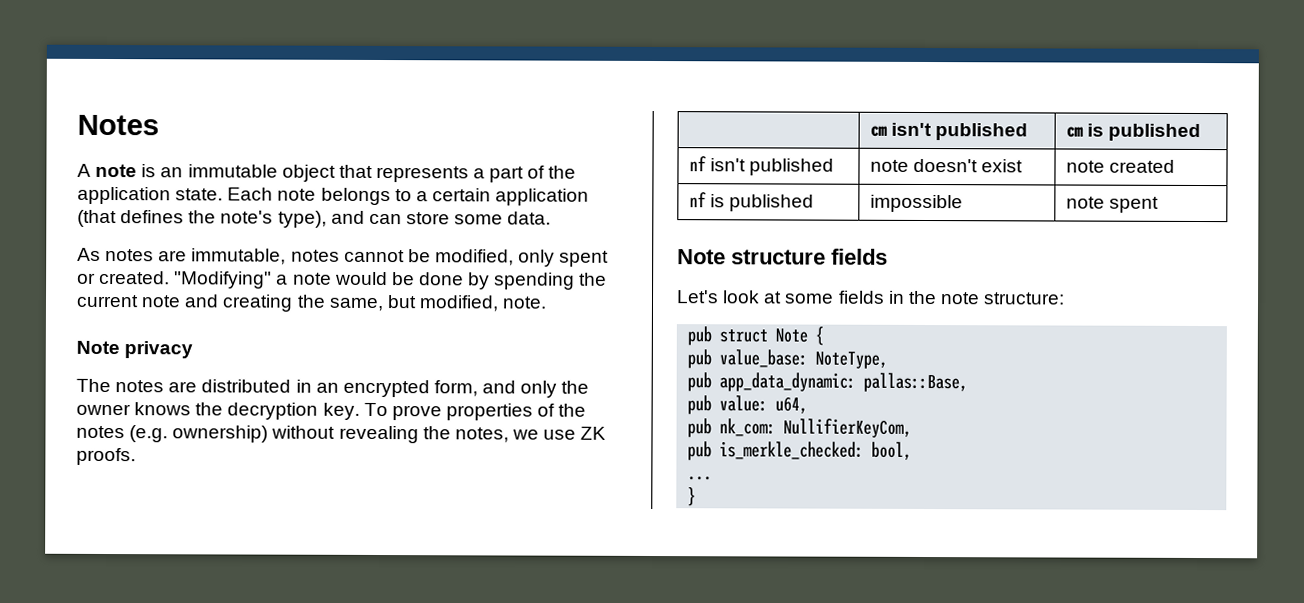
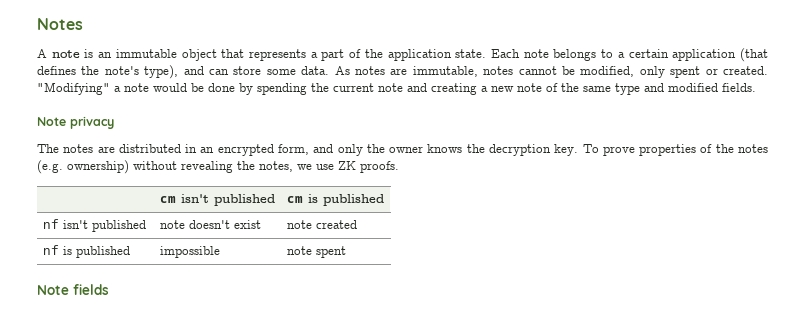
- Each note belongs to a certain application (that defines the note's type), and can store some data.
- As notes are immutable, notes cannot be modified, only spent or created.
+ Each note belongs to a certain application (that defines the note's type), and can store some data. As notes are immutable, notes cannot be modified, only spent or created.
- "Modifying" a note would be done by spending the current note and creating the same, but modified, note.
+ "Modifying" a note would be done by spending the current note and creating a new note of the same type and modified fields.
- Note structure fields
- Let's look at some fields in the note structure:
- pub struct Note {
- pub value_base: NoteType,
- pub app_data_dynamic: pallas::Base,
- pub value: u64,
- pub nk_com: NullifierKeyCom,
- pub is_merkle_checked: bool,
- ...
- }
+ Note fields

